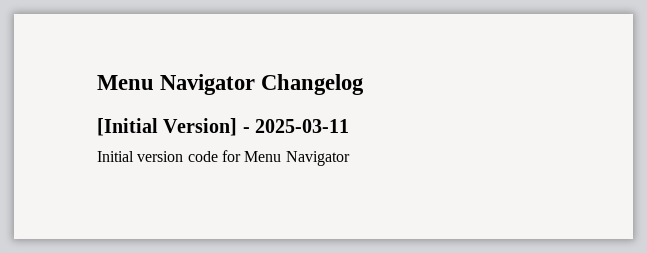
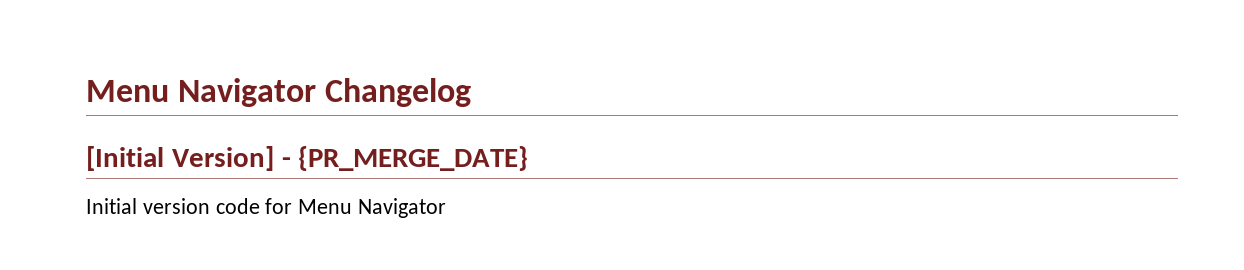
- [Initial Version] - 2025-03-11
+ [Initial Version] - {PR_MERGE_DATE}

